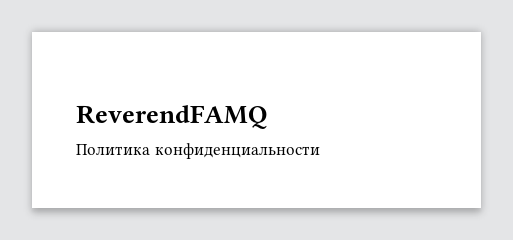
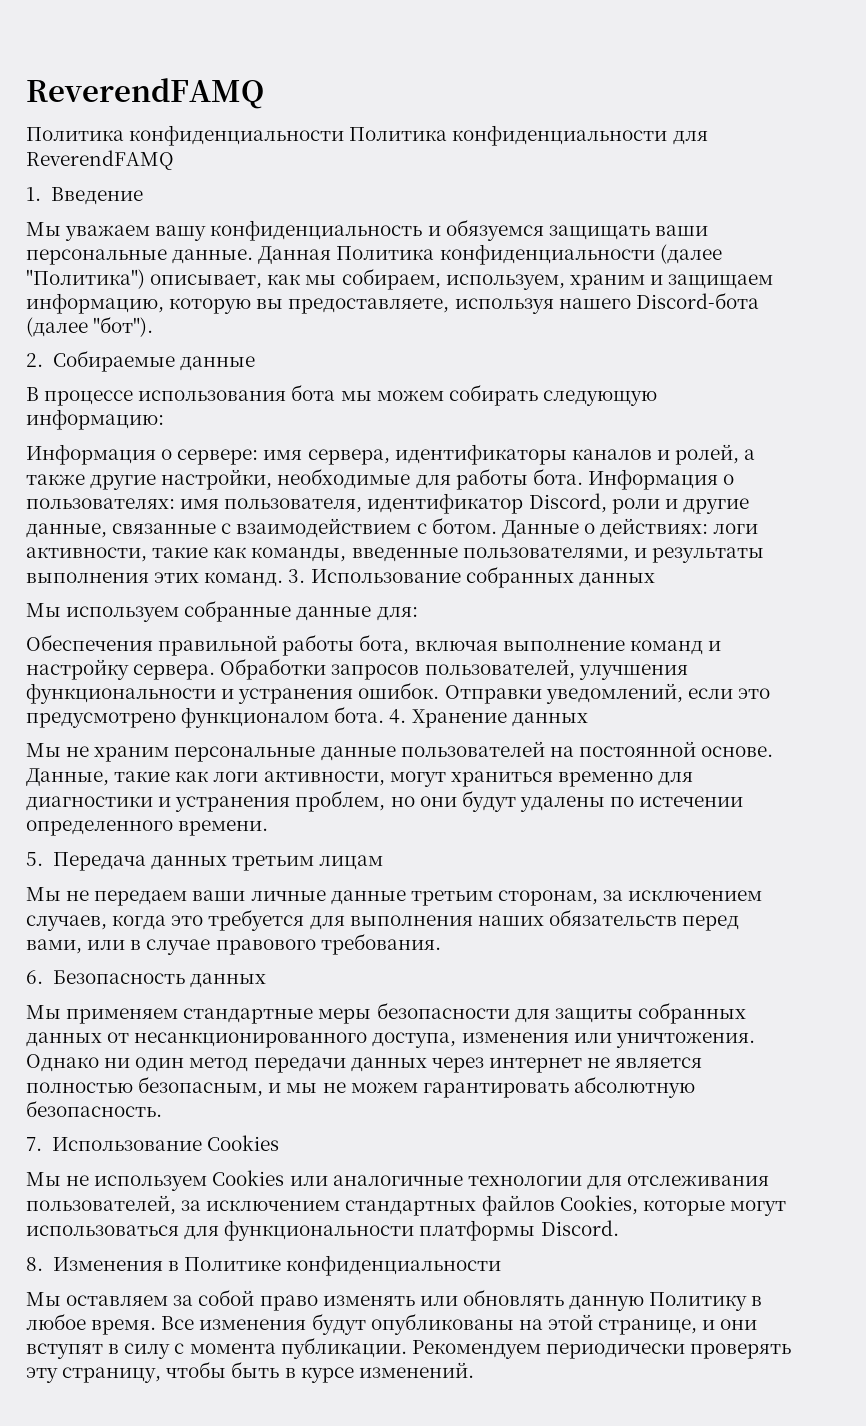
- Политика конфиденциальности
+ Политика конфиденциальности Политика конфиденциальности для ReverendFAMQ
+ 1. Введение
+ Мы уважаем вашу конфиденциальность и обязуемся защищать ваши персональные данные. Данная Политика конфиденциальности (далее "Политика") описывает, как мы собираем, используем, храним и защищаем информацию, которую вы предоставляете, используя нашего Discord-бота (далее "бот").
+ 2. Собираемые данные
+ В процессе использования бота мы можем собирать следующую информацию:
+ Информация о сервере: имя сервера, идентификаторы каналов и ролей, а также другие настройки, необходимые для работы бота. Информация о пользователях: имя пользователя, идентификатор Discord, роли и другие данные, связанные с взаимодействием с ботом. Данные о действиях: логи активности, такие как команды, введенные пользователями, и результаты выполнения этих команд. 3. Использование собранных данных
+ Мы используем собранные данные для:
+ Обеспечения правильной работы бота, включая выполнение команд и настройку сервера. Обработки запросов пользователей, улучшения функциональности и устранения ошибок. Отправки уведомлений, если это предусмотрено функционалом бота. 4. Хранение данных
+ Мы не храним персональные данные пользователей на постоянной основе. Данные, такие как логи активности, могут храниться временно для диагностики и устранения проблем, но они будут удалены по истечении определенного времени.
+ 5. Передача данных третьим лицам
+ Мы не передаем ваши личные данные третьим сторонам, за исключением случаев, когда это требуется для выполнения наших обязательств перед вами, или в случае правового требования.
+ 6. Безопасность данных
+ Мы применяем стандартные меры безопасности для защиты собранных данных от несанкционированного доступа, изменения или уничтожения. Однако ни один метод передачи данных через интернет не является полностью безопасным, и мы не можем гарантировать абсолютную безопасность.
+ 7. Использование Cookies
+ Мы не используем Cookies или аналогичные технологии для отслеживания пользователей, за исключением стандартных файлов Cookies, которые могут использоваться для функциональности платформы Discord.
+ 8. Изменения в Политике конфиденциальности
+ Мы оставляем за собой право изменять или обновлять данную Политику в любое время. Все изменения будут опубликованы на этой странице, и они вступят в силу с момента публикации. Рекомендуем периодически проверять эту страницу, чтобы быть в курсе изменений.

